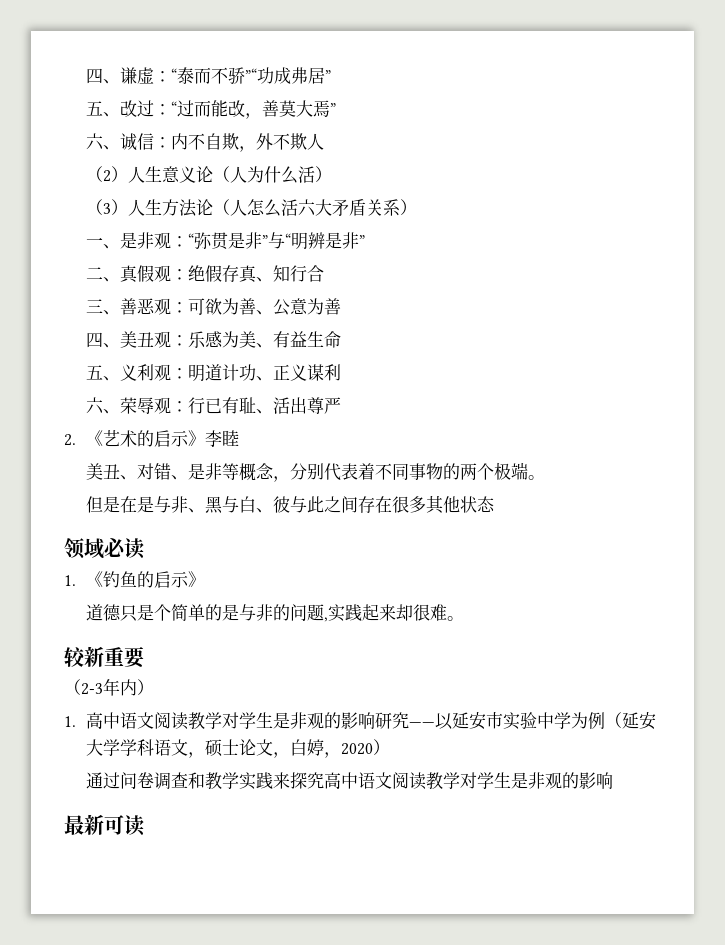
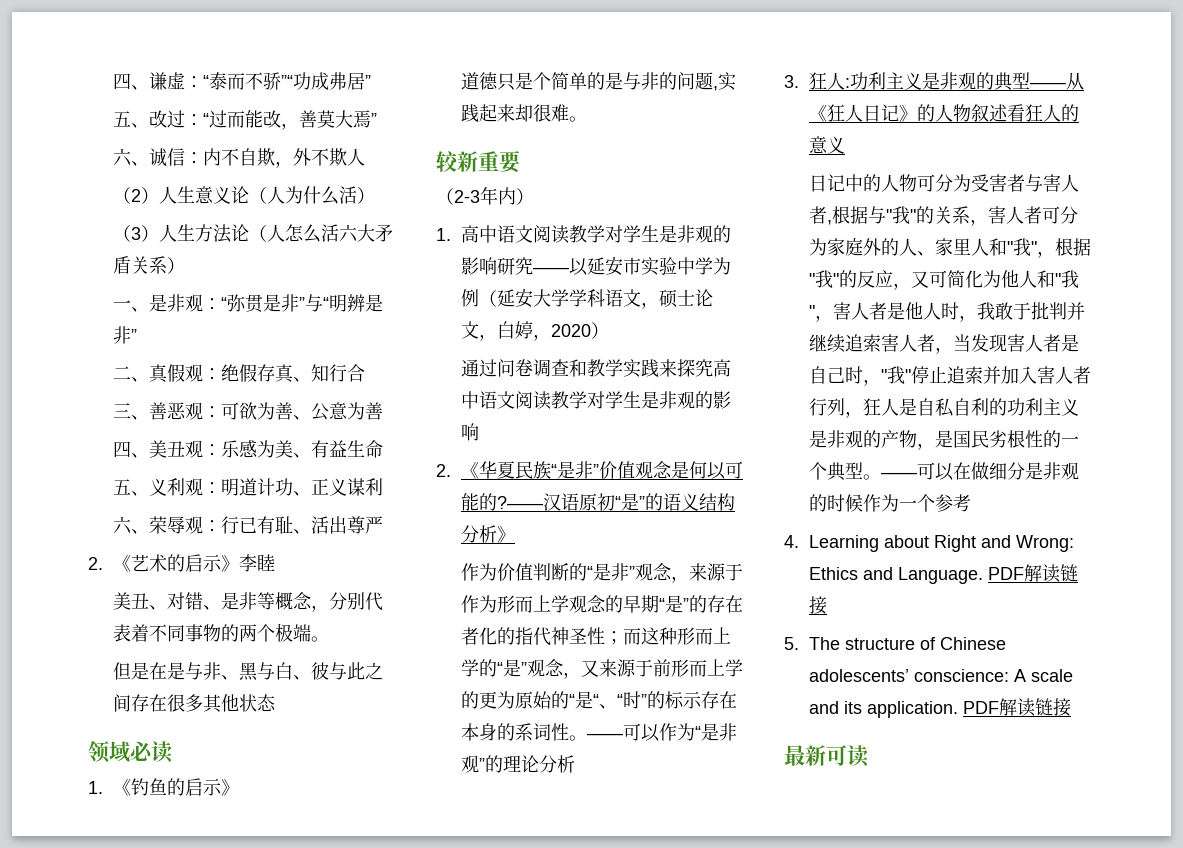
+ 2.《华夏民族“是非”价值观念是何以可能的?——汉语原初“是”的语义结构分析》
+ 作为价值判断的“是非”观念，来源于作为形而上学观念的早期“是”的存在者化的指代神圣性；而这种形而上学的“是”观念，又来源于前形而上学的更为原始的“是“、“时”的标示存在本身的系词性。——可以作为“是非观”的理论分析
+ 3.狂人:功利主义是非观的典型——从《狂人日记》的人物叙述看狂人的意义
+ 日记中的人物可分为受害者与害人者,根据与"我"的关系，害人者可分为家庭外的人、家里人和"我"，根据"我"的反应，又可简化为他人和"我"，害人者是他人时，我敢于批判并继续追索害人者，当发现害人者是自己时，"我"停止追索并加入害人者行列，狂人是自私自利的功利主义是非观的产物，是国民劣根性的一个典型。——可以在做细分是非观的时候作为一个参考
+ 4. Learning about Right and Wrong: Ethics and Language. PDF解读链接
+ 5. The structure of Chinese adolescents’ conscience: A scale and its application. PDF解读链接

